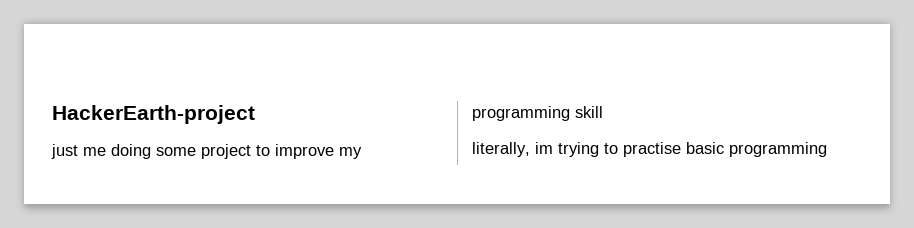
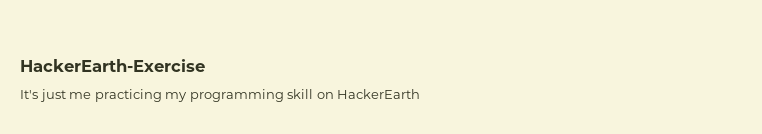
- HackerEarth-project
- just me doing some project to improve my programming skill
- literally, im trying to practise basic programming
+ HackerEarth-Exercise
+ It's just me practicing my programming skill on HackerEarth

